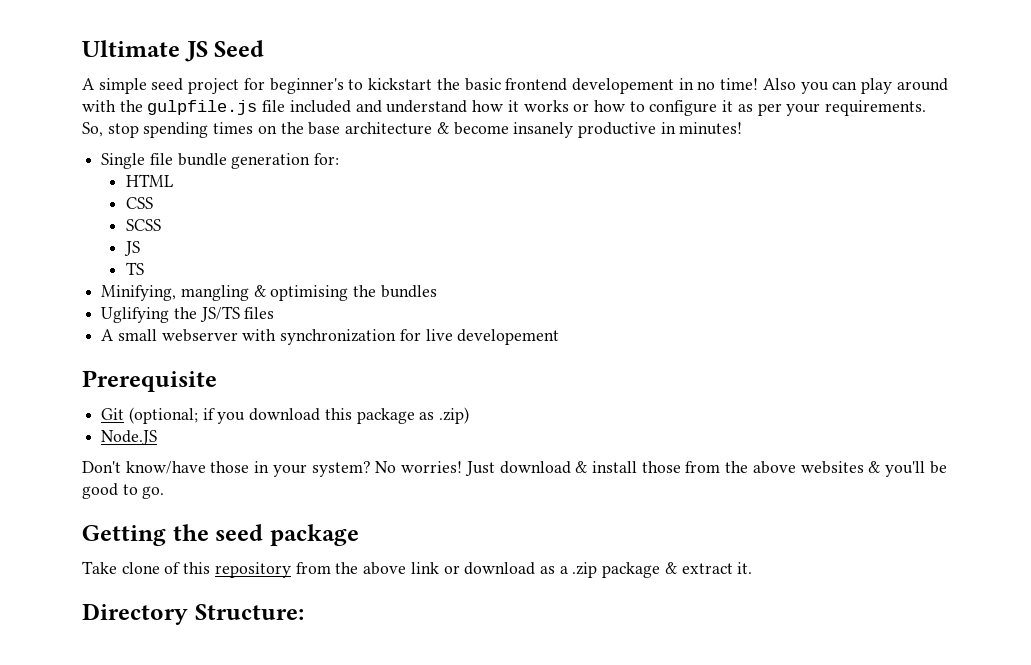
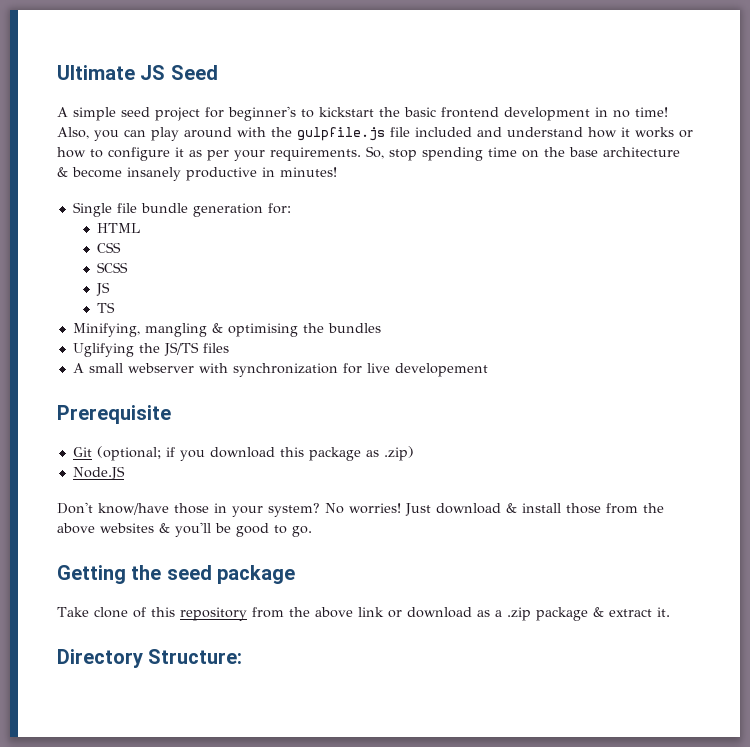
- A simple seed project for beginner's to kickstart the basic frontend developement in no time!
+ A simple seed project for beginner's to kickstart the basic frontend development in no time!
- Also you can play around with the gulpfile.js file included and understand how it works or how to configure it as per your requirements.
+ Also, you can play around with the gulpfile.js file included and understand how it works or how to configure it as per your requirements.
- So, stop spending times on the base architecture & become insanely productive in minutes!
+ So, stop spending time on the base architecture & become insanely productive in minutes!

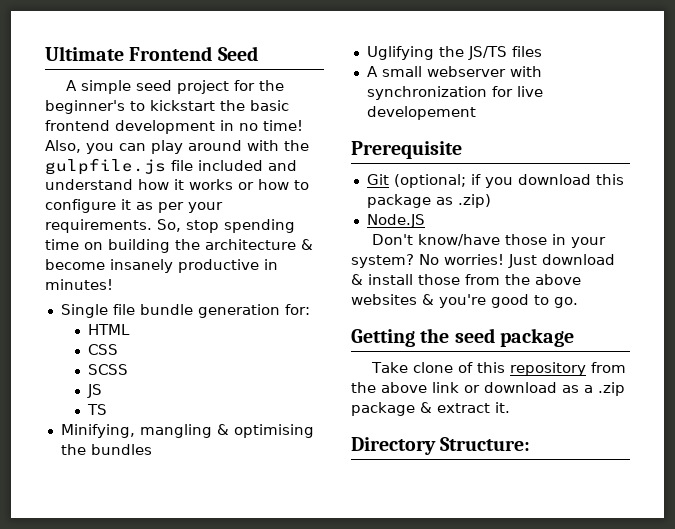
- Ultimate JS Seed
+ Ultimate Frontend Seed
- A simple seed project for beginner's to kickstart the basic frontend development in no time!
+ A simple seed project for the beginner's to kickstart the basic frontend development in no time!
- So, stop spending time on the base architecture & become insanely productive in minutes!
+ So, stop spending time on building the architecture & become insanely productive in minutes!
- Just download & install those from the above websites & you'll be good to go.
+ Just download & install those from the above websites & you're good to go.

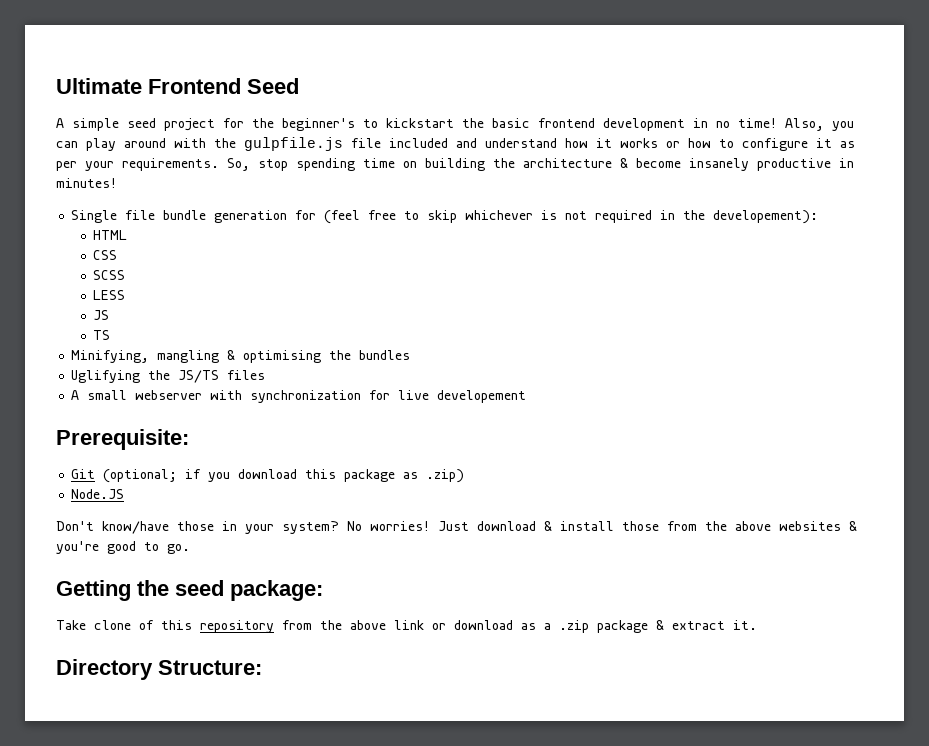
- Single file bundle generation for:
+ Single file bundle generation for (feel free to skip whichever is not required in the developement):
+ LESS
- Prerequisite
+ Prerequisite:
- Getting the seed package
+ Getting the seed package:

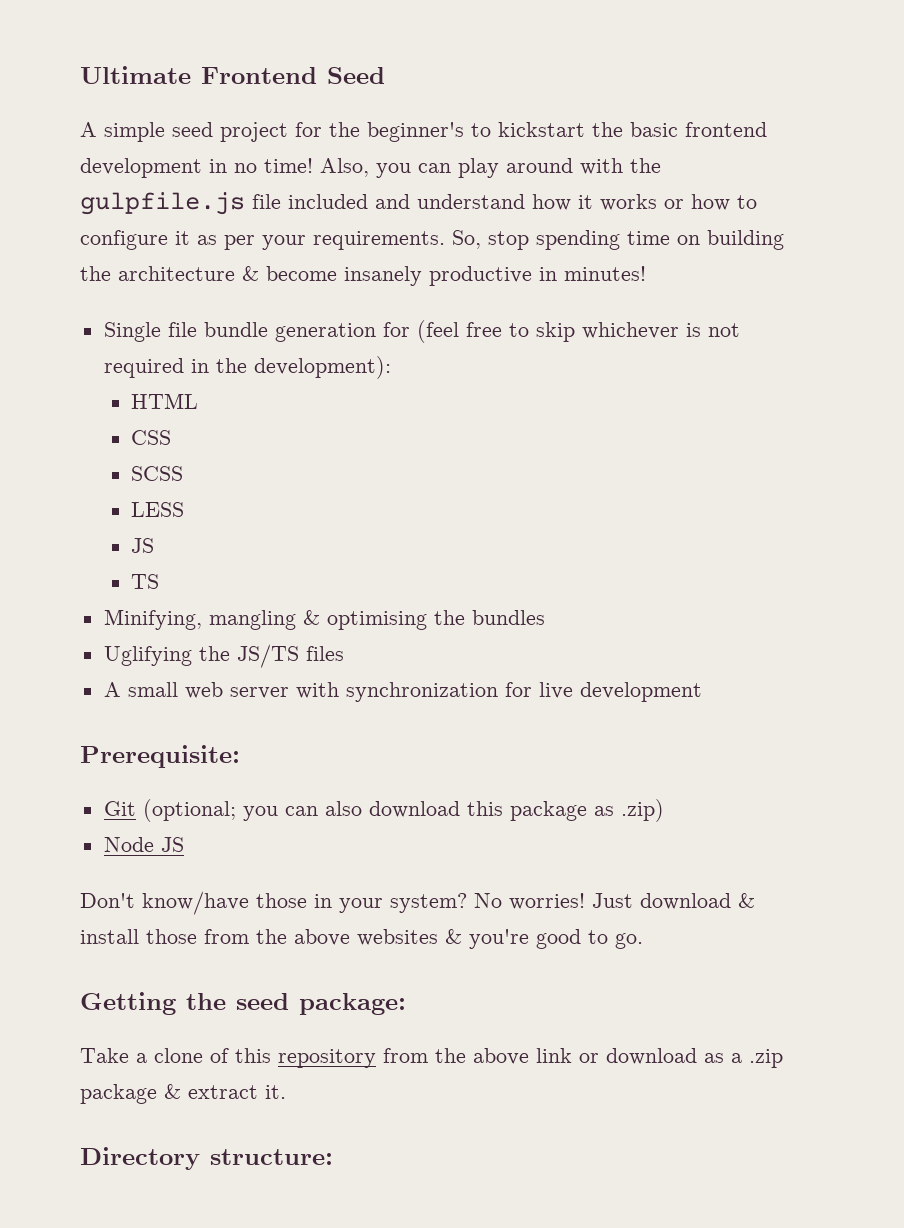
- Single file bundle generation for (feel free to skip whichever is not required in the developement):
+ Single file bundle generation for (feel free to skip whichever is not required in the development):
- A small webserver with synchronization for live developement
+ A small web server with synchronization for live development
- Git (optional; if you download this package as .zip)
+ Git (optional; you can also download this package as .zip)
- Node.JS
+ Node JS
- Take clone of this repository from the above link or download as a .zip package & extract it.
+ Take a clone of this repository from the above link or download as a .zip package & extract it.
- Directory Structure:
+ Directory structure:

